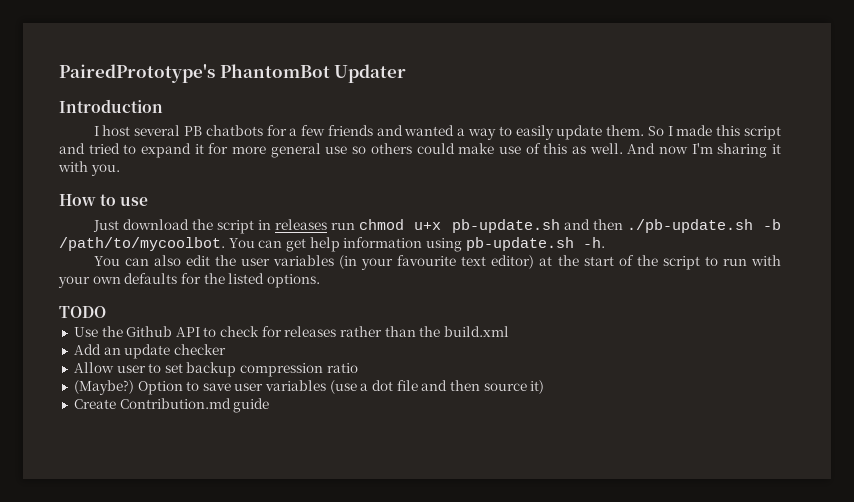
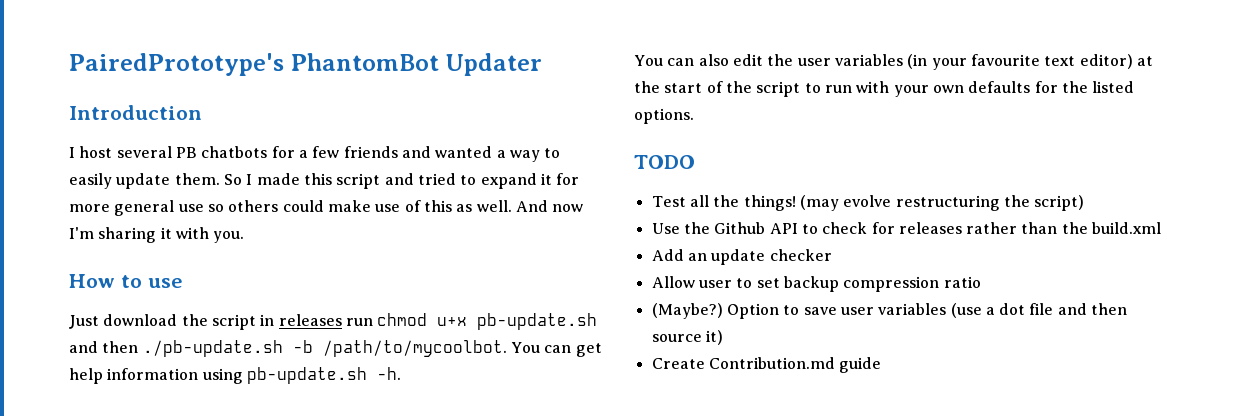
+ Test all the things! (may evolve restructuring the script)

